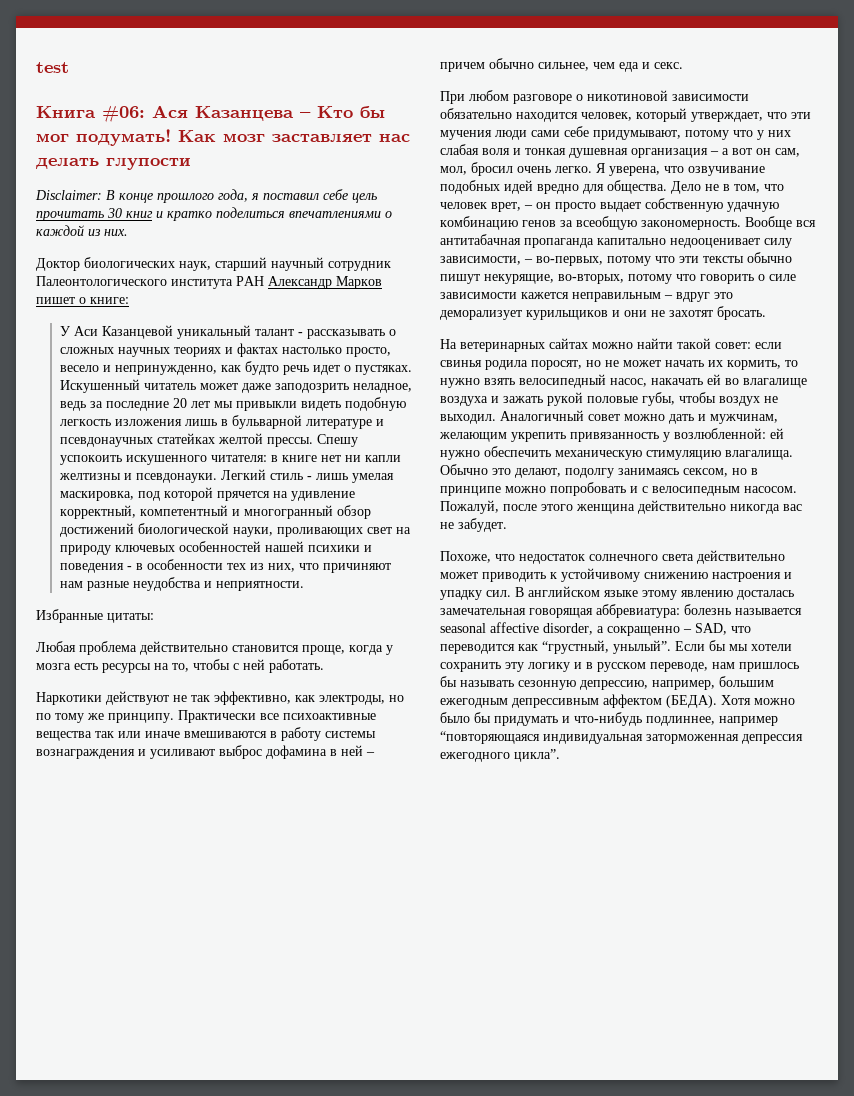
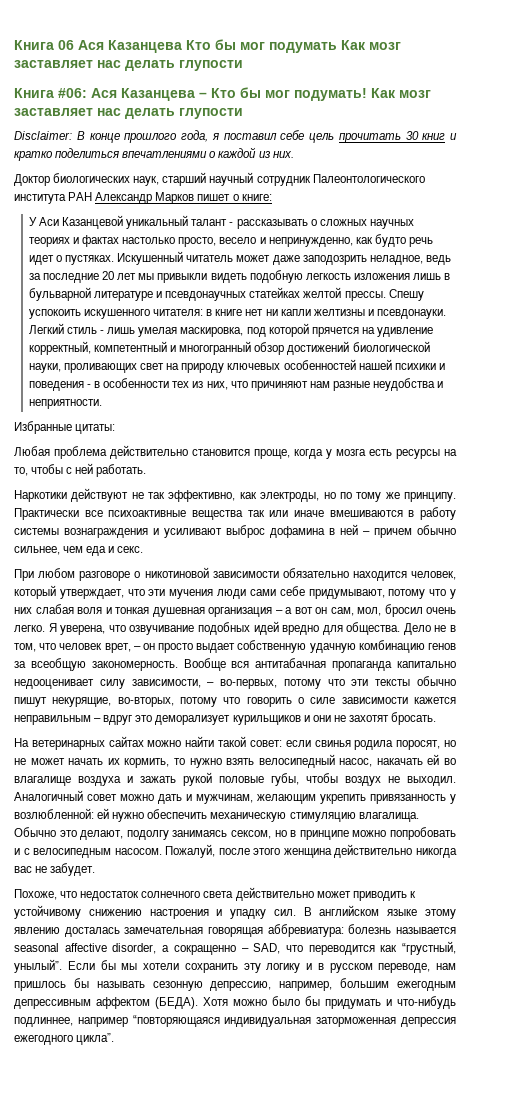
- test
+ Книга 06 Ася Казанцева Кто бы мог подумать Как мозг заставляет нас делать глупости

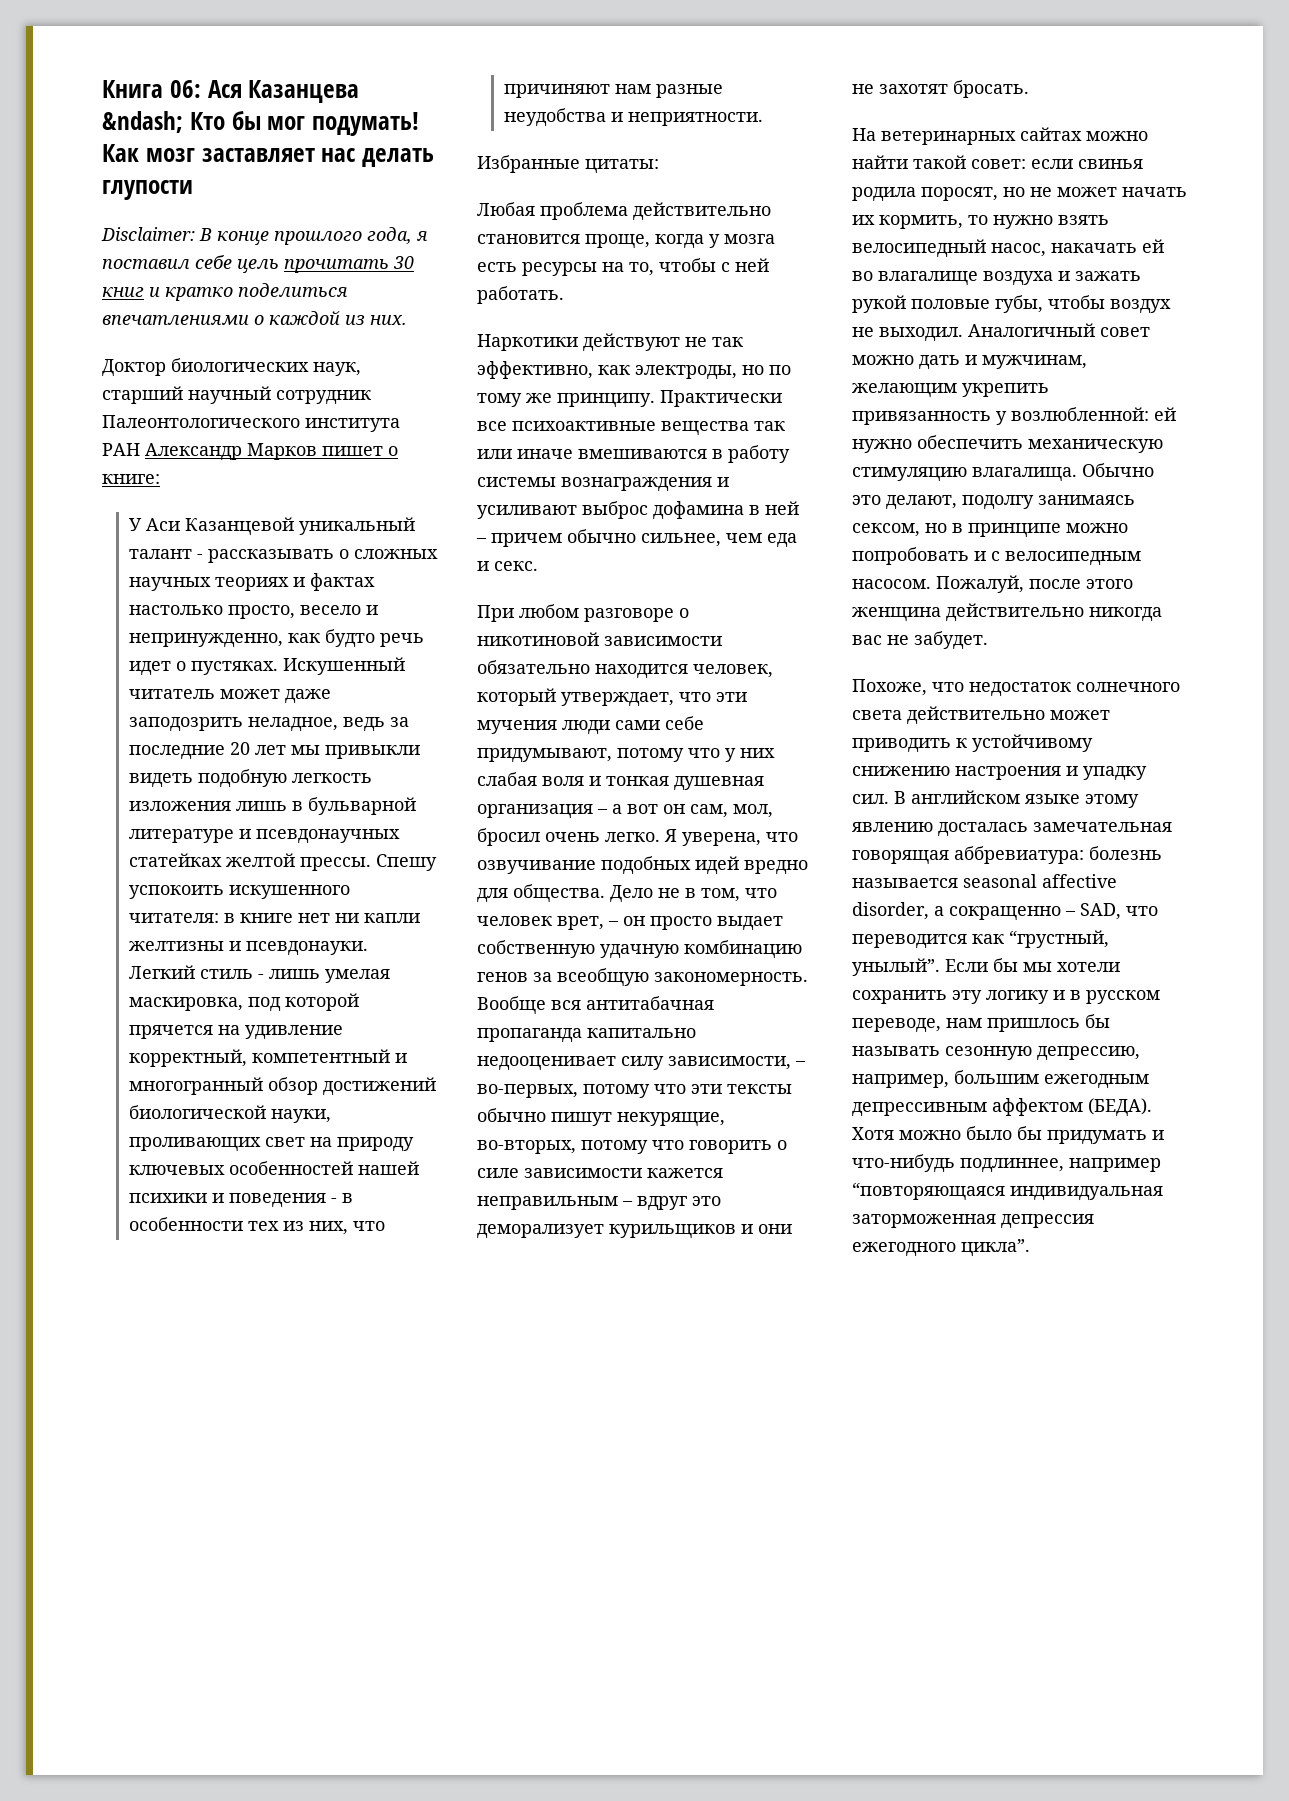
- Книга 06 Ася Казанцева Кто бы мог подумать Как мозг заставляет нас делать глупости
- Книга #06: Ася Казанцева – Кто бы мог подумать!
+ Книга 06: Ася Казанцева &ndash; Кто бы мог подумать!

